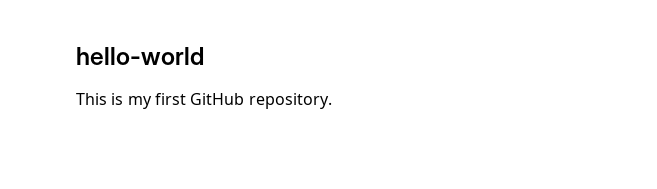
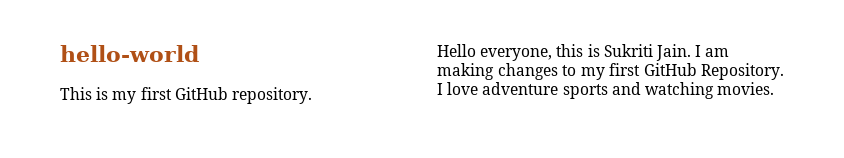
+ Hello everyone, this is Sukriti Jain. I am making changes to my first GitHub Repository. I love adventure sports and watching movies.

